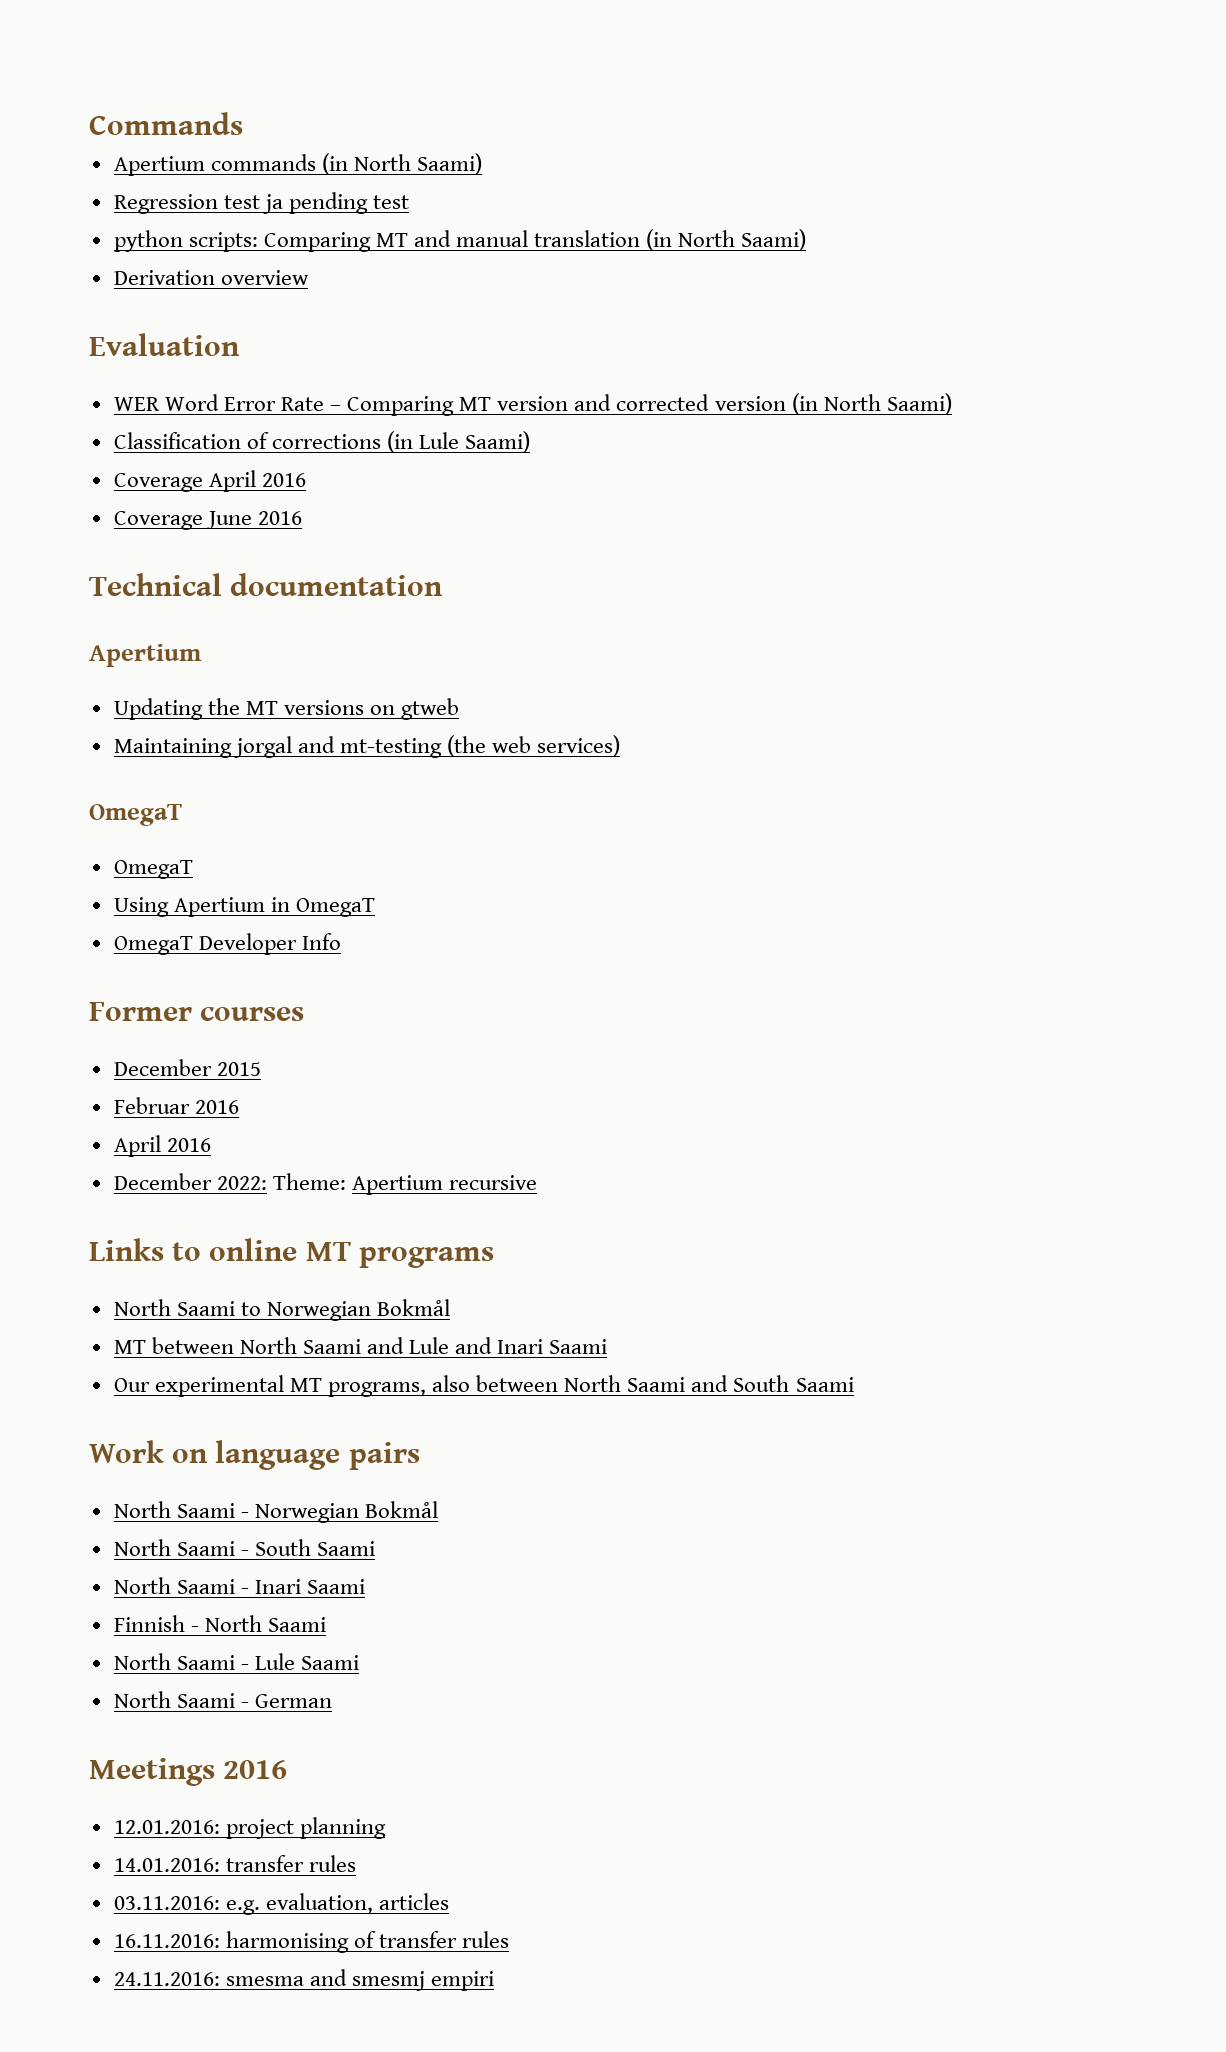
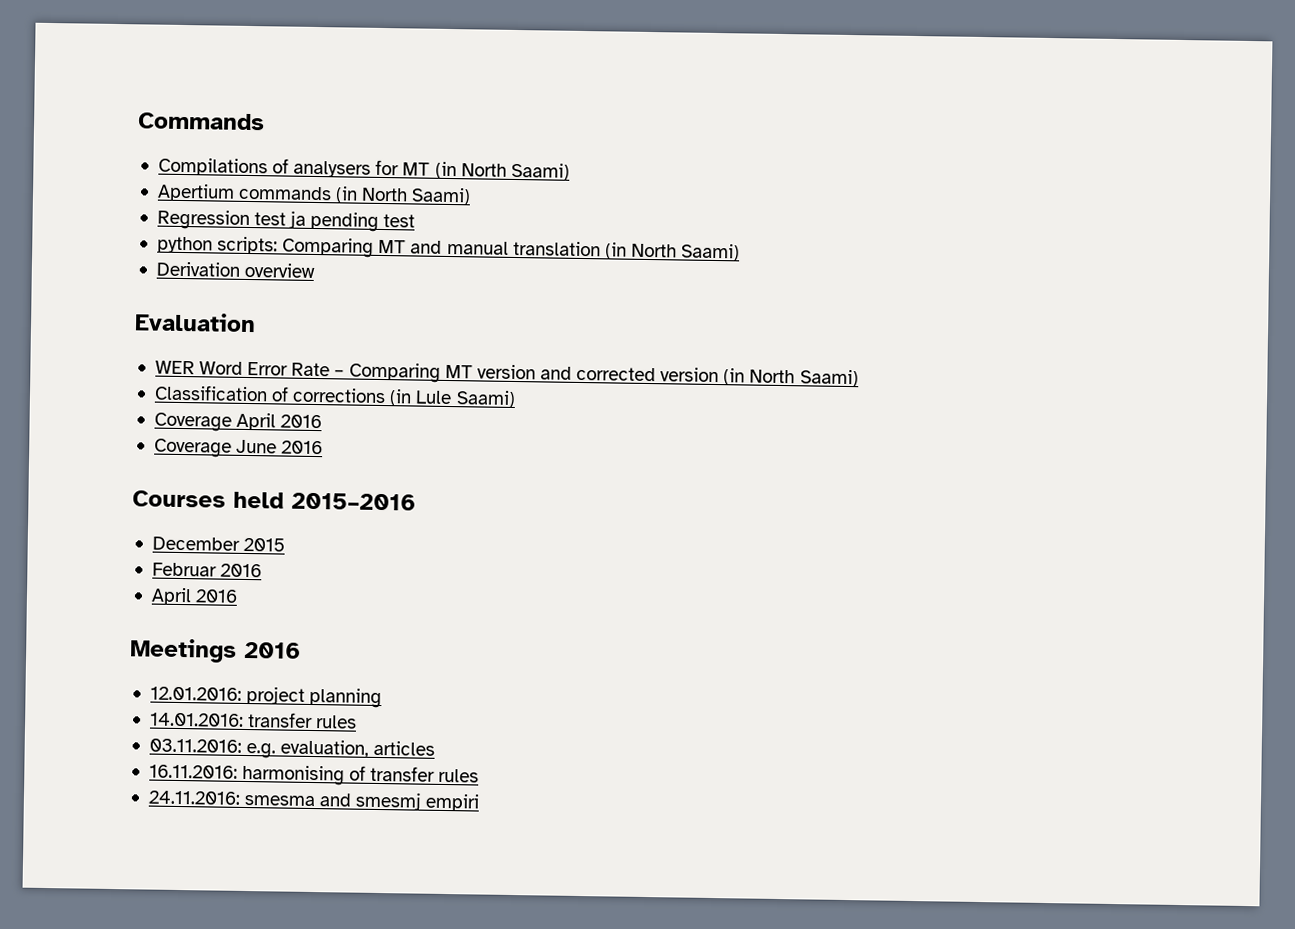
+ Compilations of analysers for MT (in North Saami)
- Technical documentation
- Apertium
- Updating the MT versions on gtweb
- Maintaining jorgal and mt-testing (the web services)
- OmegaT
- OmegaT
- Using Apertium in OmegaT
- OmegaT Developer Info
- Former courses
+ Courses held 2015–2016
- December 2022: Theme: Apertium recursive
- Links to online MT programs
- North Saami to Norwegian Bokmål
- MT between North Saami and Lule and Inari Saami
- Our experimental MT programs, also between North Saami and South Saami
- Work on language pairs
- North Saami - Norwegian Bokmål
- North Saami - South Saami
- North Saami - Inari Saami
- Finnish - North Saami
- North Saami - Lule Saami
- North Saami - German

